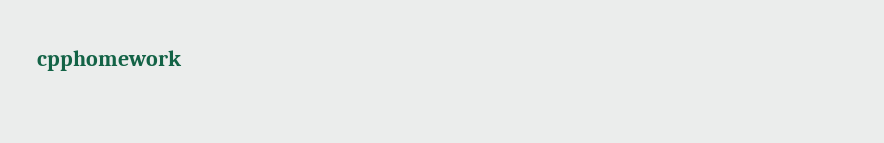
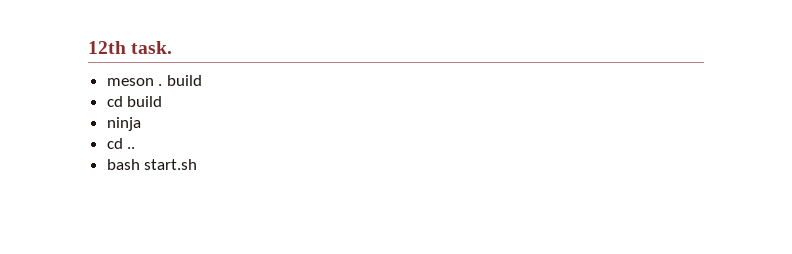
- cpphomework
+ 12th task.
+ meson . build
+ cd build
+ ninja
+ cd ..
+ bash start.sh

